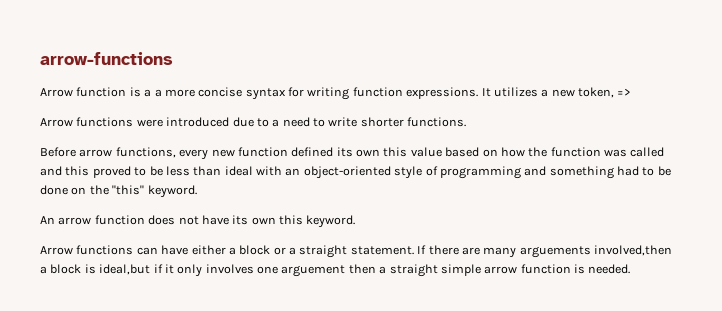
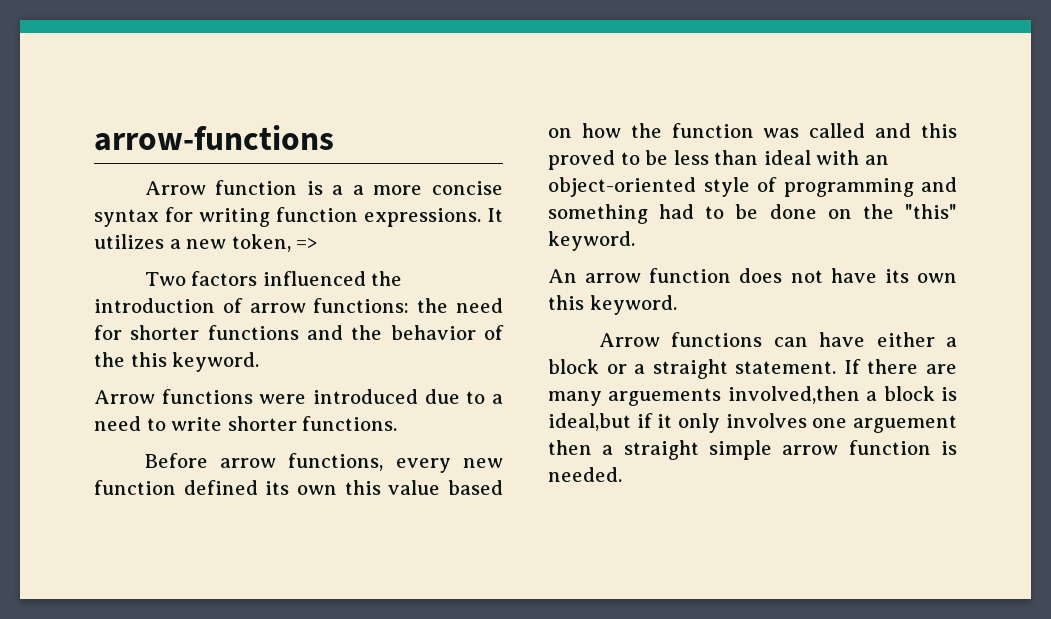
+ Two factors influenced the introduction of arrow functions: the need for shorter functions and the behavior of the this keyword.

